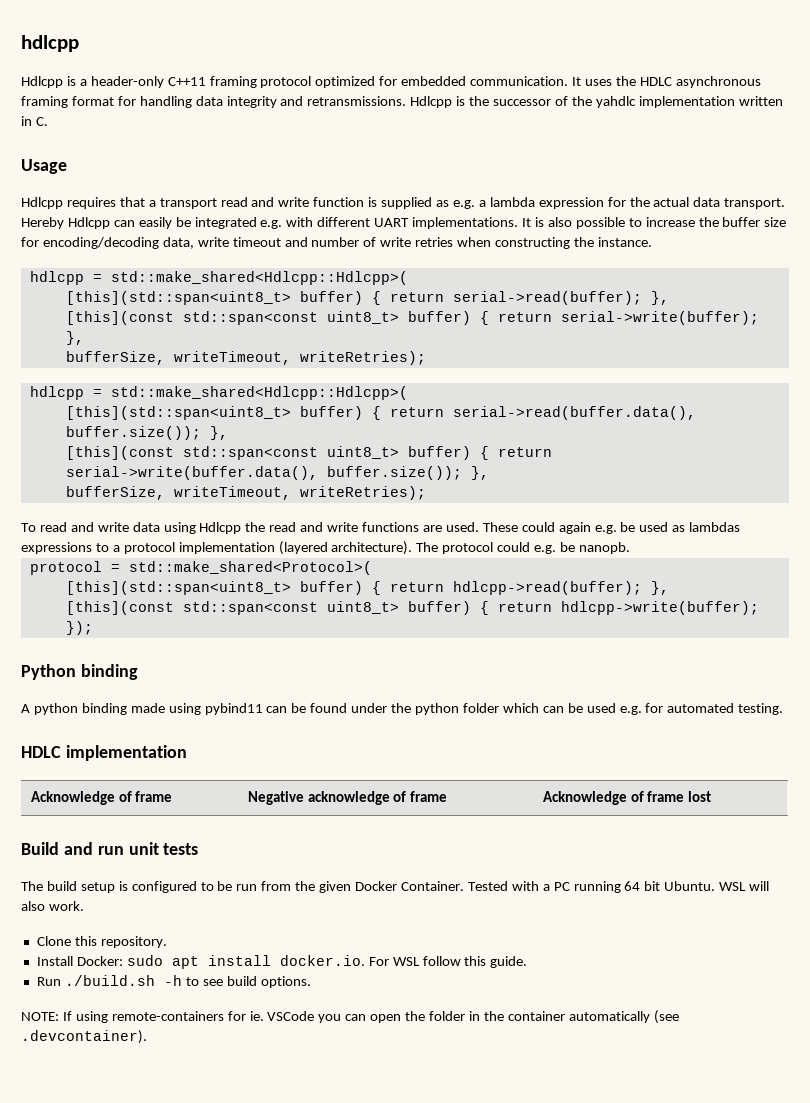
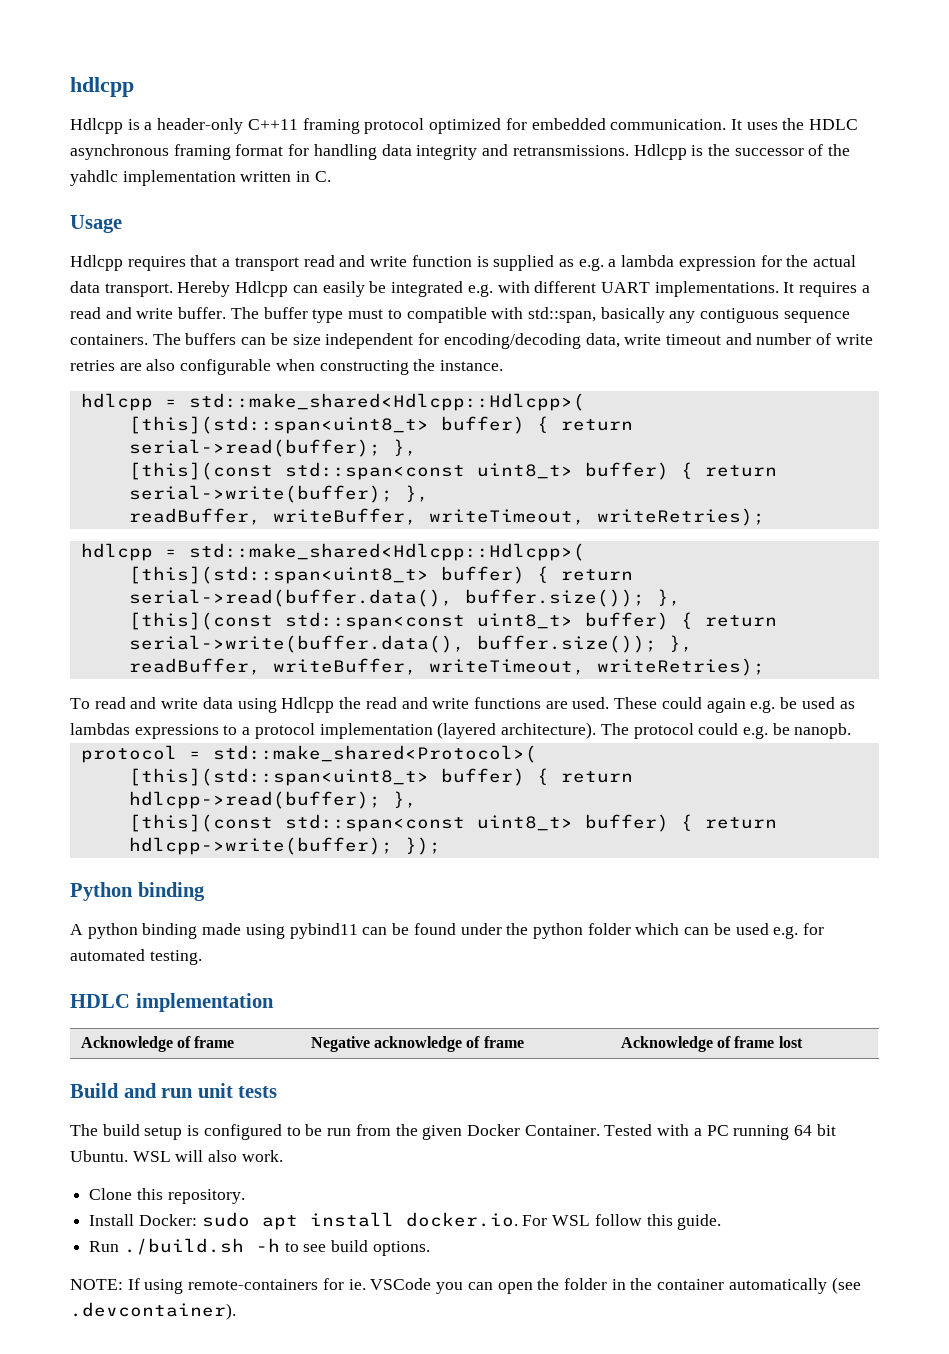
- It is also possible to increase the buffer size for encoding/decoding data, write timeout and number of write retries when constructing the instance.
+ It requires a read and write buffer. The buffer type must to compatible with std::span, basically any contiguous sequence containers. The buffers can be size independent for encoding/decoding data, write timeout and number of write retries are also configurable when constructing the instance.
  [this](const std::span<const uint8_t> buffer) { return serial->write(buffer); },
- bufferSize, writeTimeout, writeRetries);
+ readBuffer, writeBuffer, writeTimeout, writeRetries);
  [this](const std::span<const uint8_t> buffer) { return serial->write(buffer.data(), buffer.size()); },
- bufferSize, writeTimeout, writeRetries);
+ readBuffer, writeBuffer, writeTimeout, writeRetries);

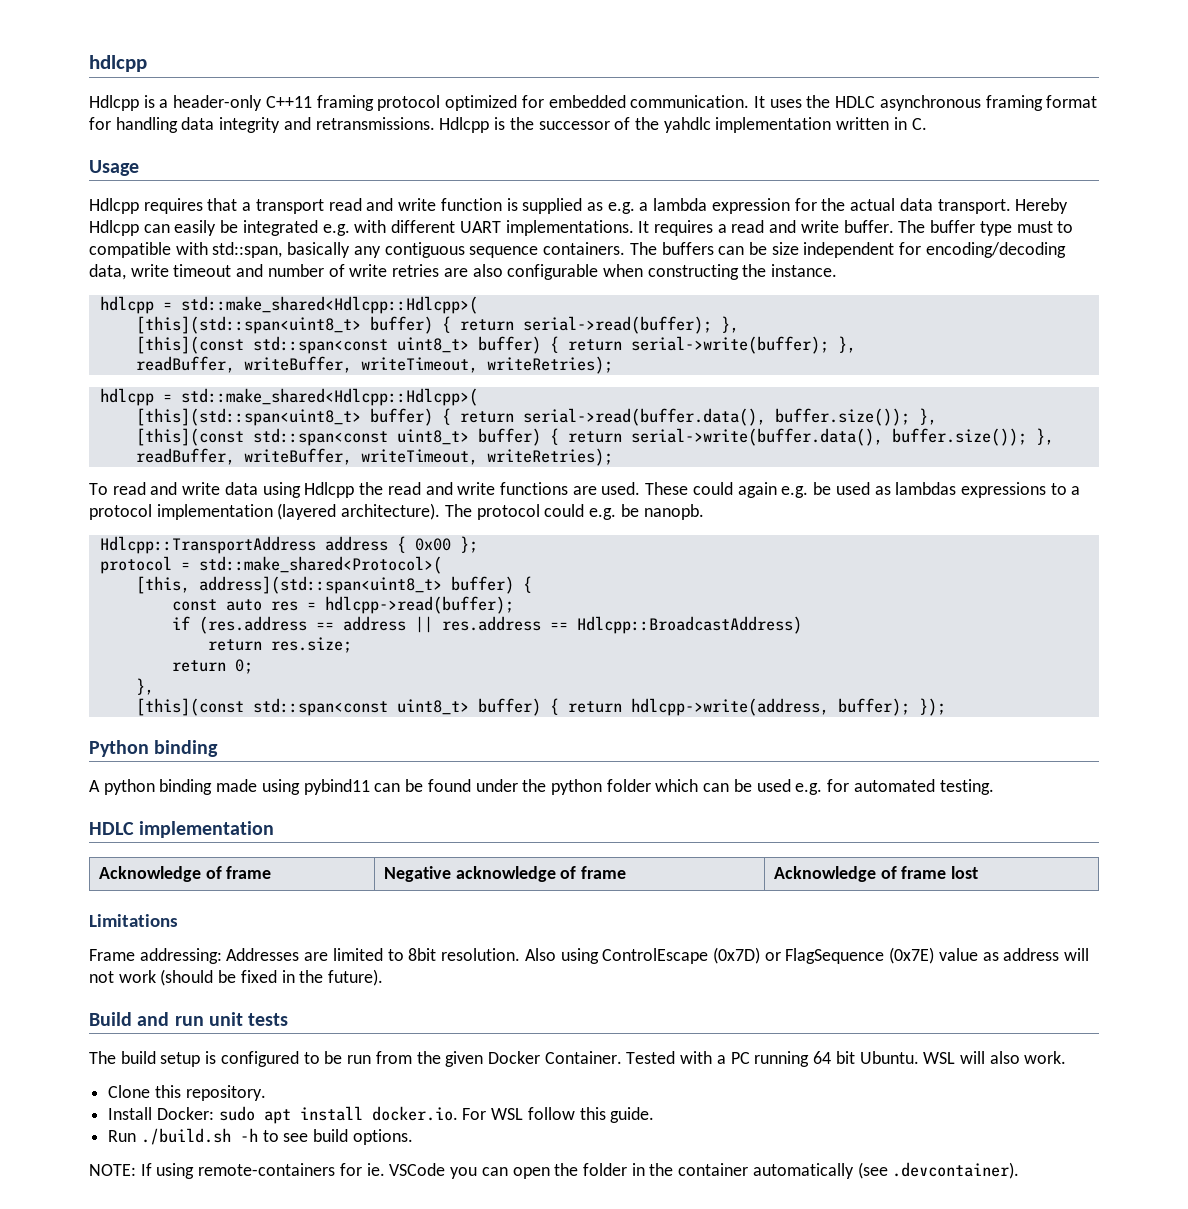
+ Hdlcpp::TransportAddress address { 0x00 };
- [this](std::span<uint8_t> buffer) { return hdlcpp->read(buffer); },
- [this](const std::span<const uint8_t> buffer) { return hdlcpp->write(buffer); });
+ [this, address](std::span<uint8_t> buffer) {
+ const auto res = hdlcpp->read(buffer);
+ if (res.address == address || res.address == Hdlcpp::BroadcastAddress)
+ return res.size;
+ return 0;
+ },
+ [this](const std::span<const uint8_t> buffer) { return hdlcpp->write(address, buffer); });
+ Limitations
+ Frame addressing: Addresses are limited to 8bit resolution. Also using ControlEscape (0x7D) or FlagSequence (0x7E) value as address will not work (should be fixed in the future).

